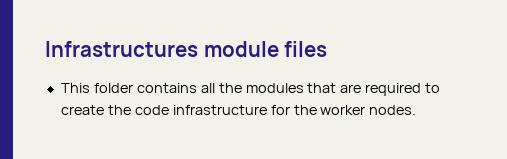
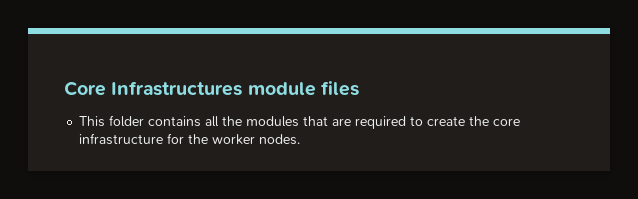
- Infrastructures module files
+ Core Infrastructures module files
- This folder contains all the modules that are required to create the code infrastructure for the worker nodes.
+ This folder contains all the modules that are required to create the core infrastructure for the worker nodes.

